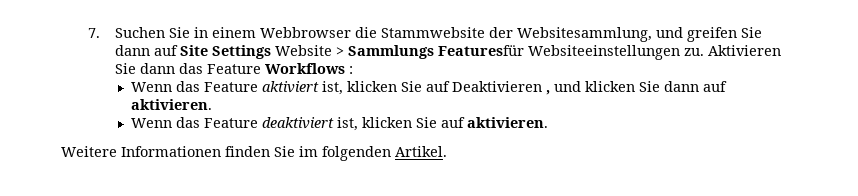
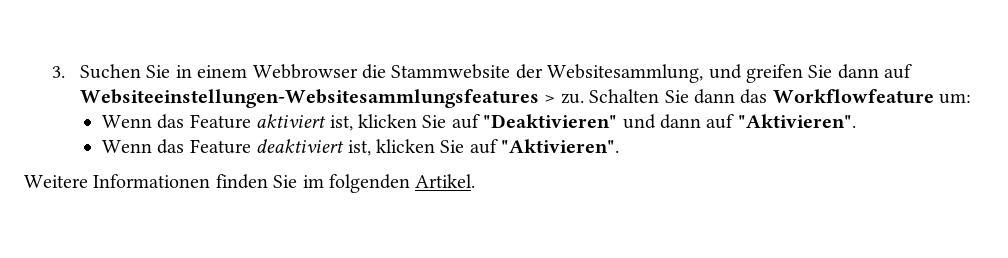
- 7. Suchen Sie in einem Webbrowser die Stammwebsite der Websitesammlung, und greifen Sie dann auf Site Settings Website > Sammlungs Featuresfür Websiteeinstellungen zu. Aktivieren Sie dann das Feature Workflows :
+ 3. Suchen Sie in einem Webbrowser die Stammwebsite der Websitesammlung, und greifen Sie dann auf Websiteeinstellungen-Websitesammlungsfeatures > zu. Schalten Sie dann das Workflowfeature um:
- Wenn das Feature aktiviert ist, klicken Sie auf Deaktivieren , und klicken Sie dann auf aktivieren.
+ Wenn das Feature aktiviert ist, klicken Sie auf "Deaktivieren" und dann auf "Aktivieren".
- Wenn das Feature deaktiviert ist, klicken Sie auf aktivieren.
+ Wenn das Feature deaktiviert ist, klicken Sie auf "Aktivieren".

